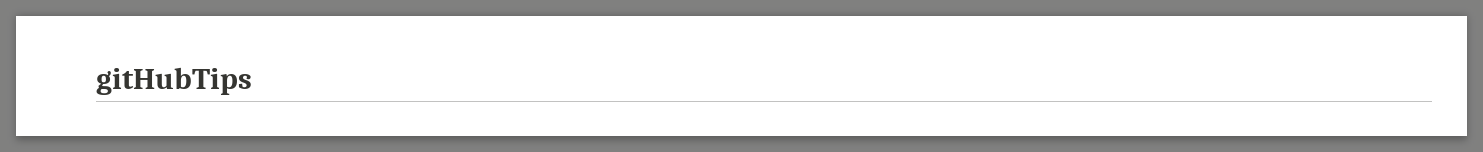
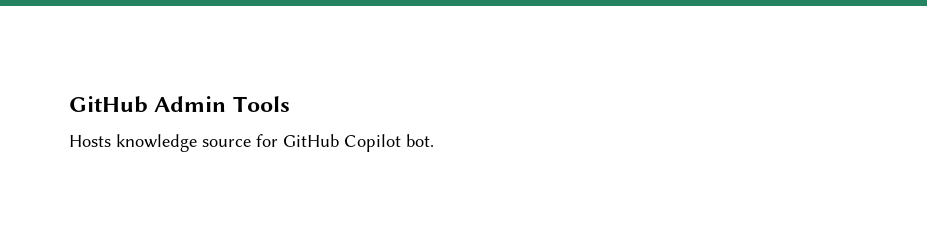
- gitHubTips
+ GitHub Admin Tools
+ Hosts knowledge source for GitHub Copilot bot.

